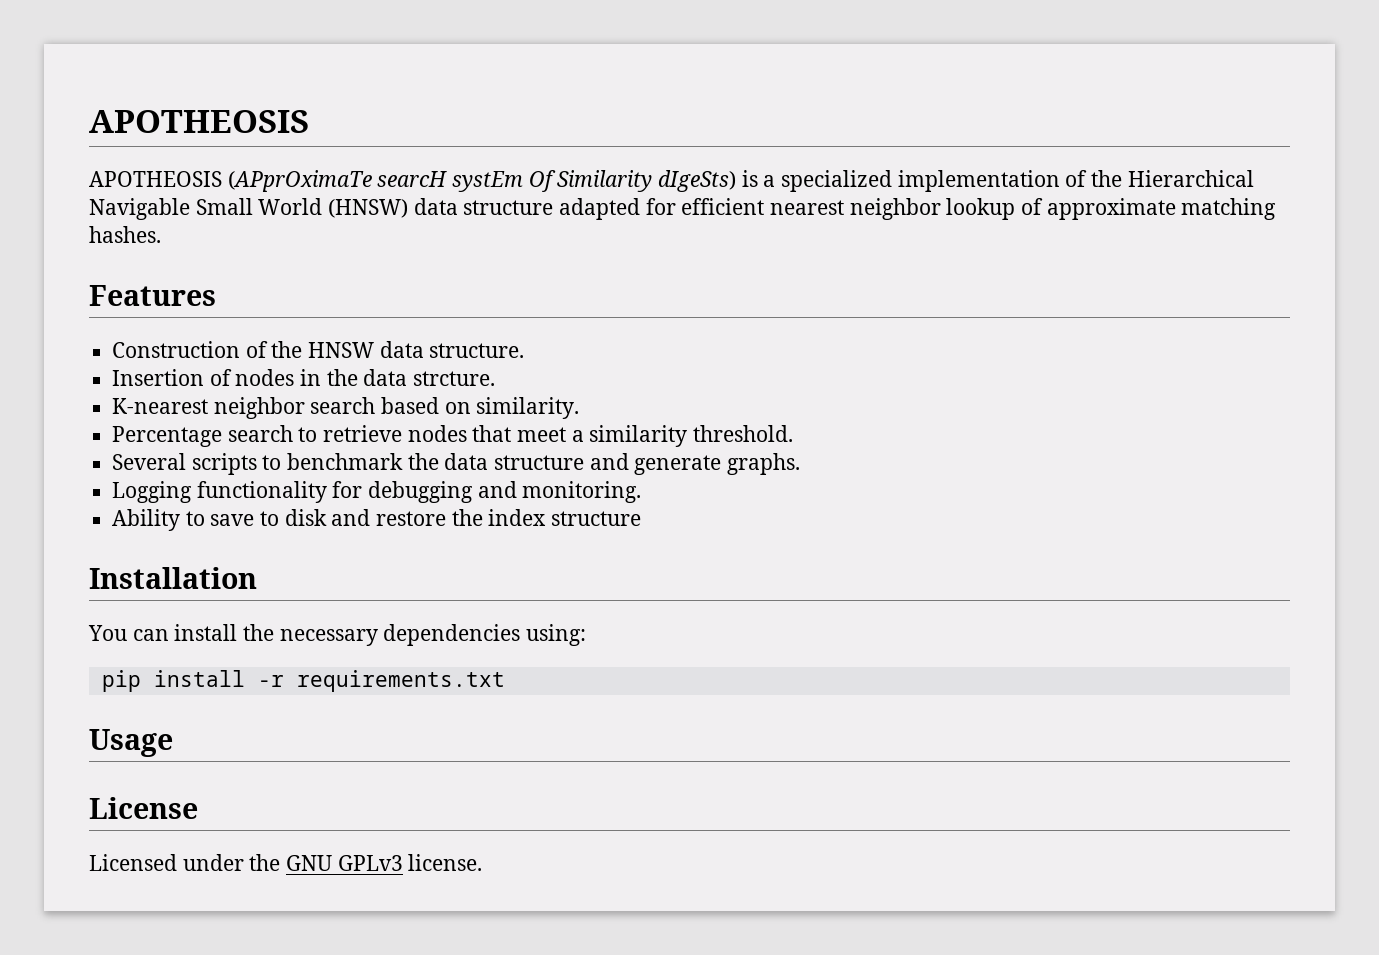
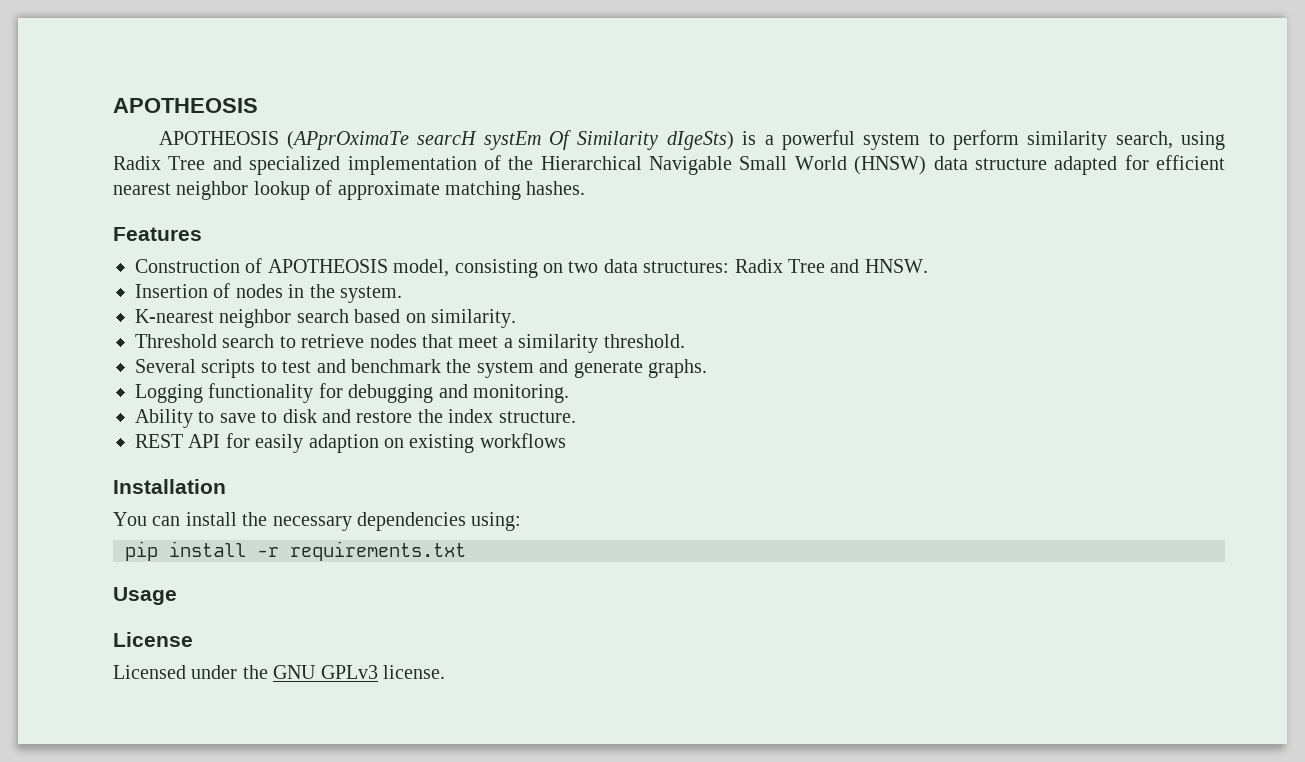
- APOTHEOSIS (APprOximaTe searcH systEm Of Similarity dIgeSts) is a specialized implementation of the Hierarchical Navigable Small World (HNSW) data structure adapted for efficient nearest neighbor lookup of approximate matching hashes.
+ APOTHEOSIS (APprOximaTe searcH systEm Of Similarity dIgeSts) is a powerful system to perform similarity search, using Radix Tree and specialized implementation of the Hierarchical Navigable Small World (HNSW) data structure adapted for efficient nearest neighbor lookup of approximate matching hashes.
- Construction of the HNSW data structure.
+ Construction of APOTHEOSIS model, consisting on two data structures: Radix Tree and HNSW.
- Insertion of nodes in the data strcture.
+ Insertion of nodes in the system.
- Percentage search to retrieve nodes that meet a similarity threshold.
+ Threshold search to retrieve nodes that meet a similarity threshold.
- Several scripts to benchmark the data structure and generate graphs.
+ Several scripts to test and benchmark the system and generate graphs.
- Ability to save to disk and restore the index structure
+ Ability to save to disk and restore the index structure.
+ REST API for easily adaption on existing workflows

